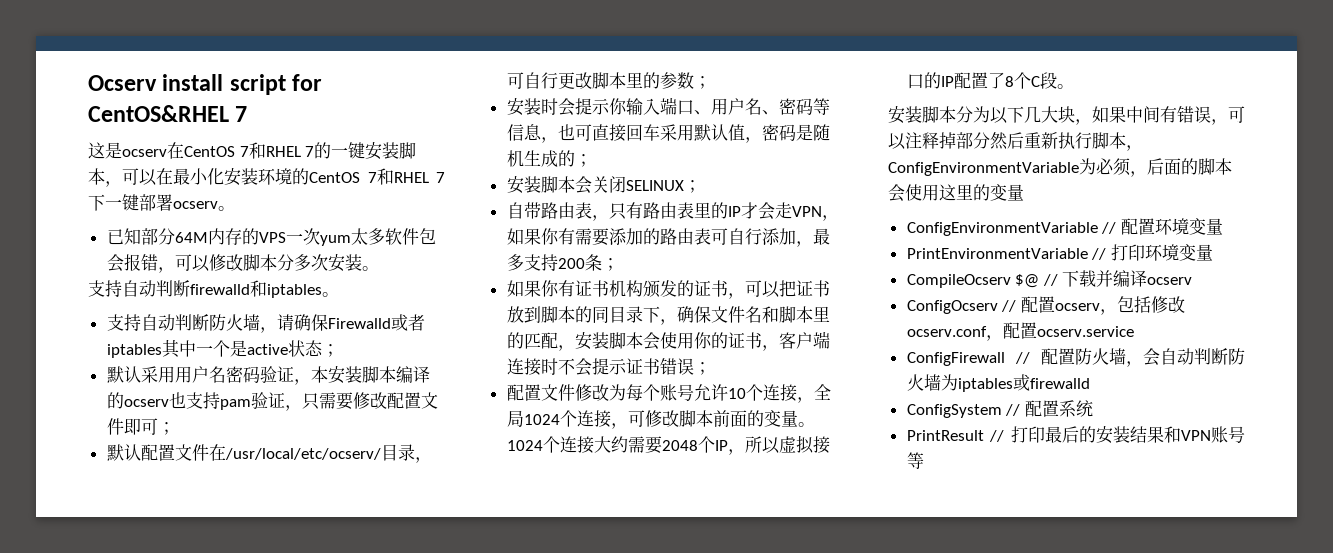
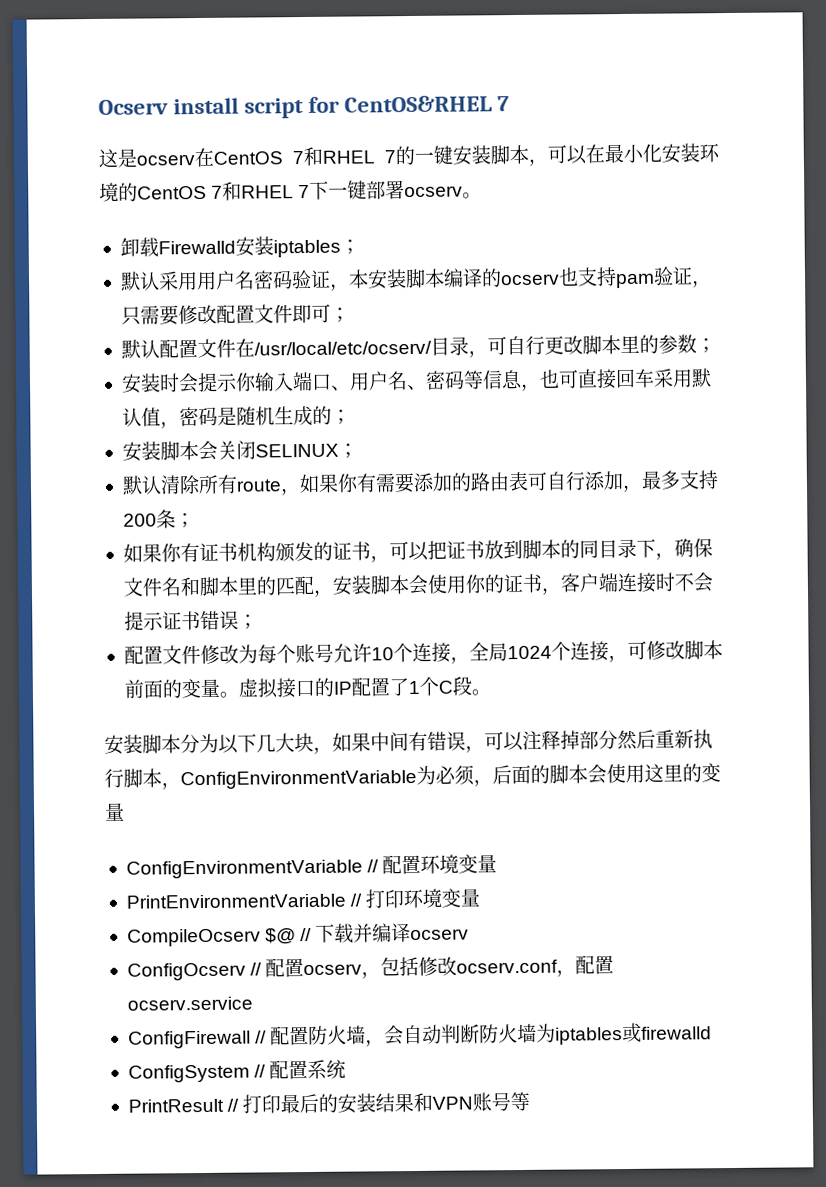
- 已知部分64M内存的VPS一次yum太多软件包会报错，可以修改脚本分多次安装。
- 支持自动判断firewalld和iptables。
- 支持自动判断防火墙，请确保Firewalld或者iptables其中一个是active状态；
+ 卸载Firewalld安装iptables；
- 自带路由表，只有路由表里的IP才会走VPN，如果你有需要添加的路由表可自行添加，最多支持200条；
+ 默认清除所有route，如果你有需要添加的路由表可自行添加，最多支持200条；
- 1024个连接大约需要2048个IP，所以虚拟接口的IP配置了8个C段。
+ 虚拟接口的IP配置了1个C段。

